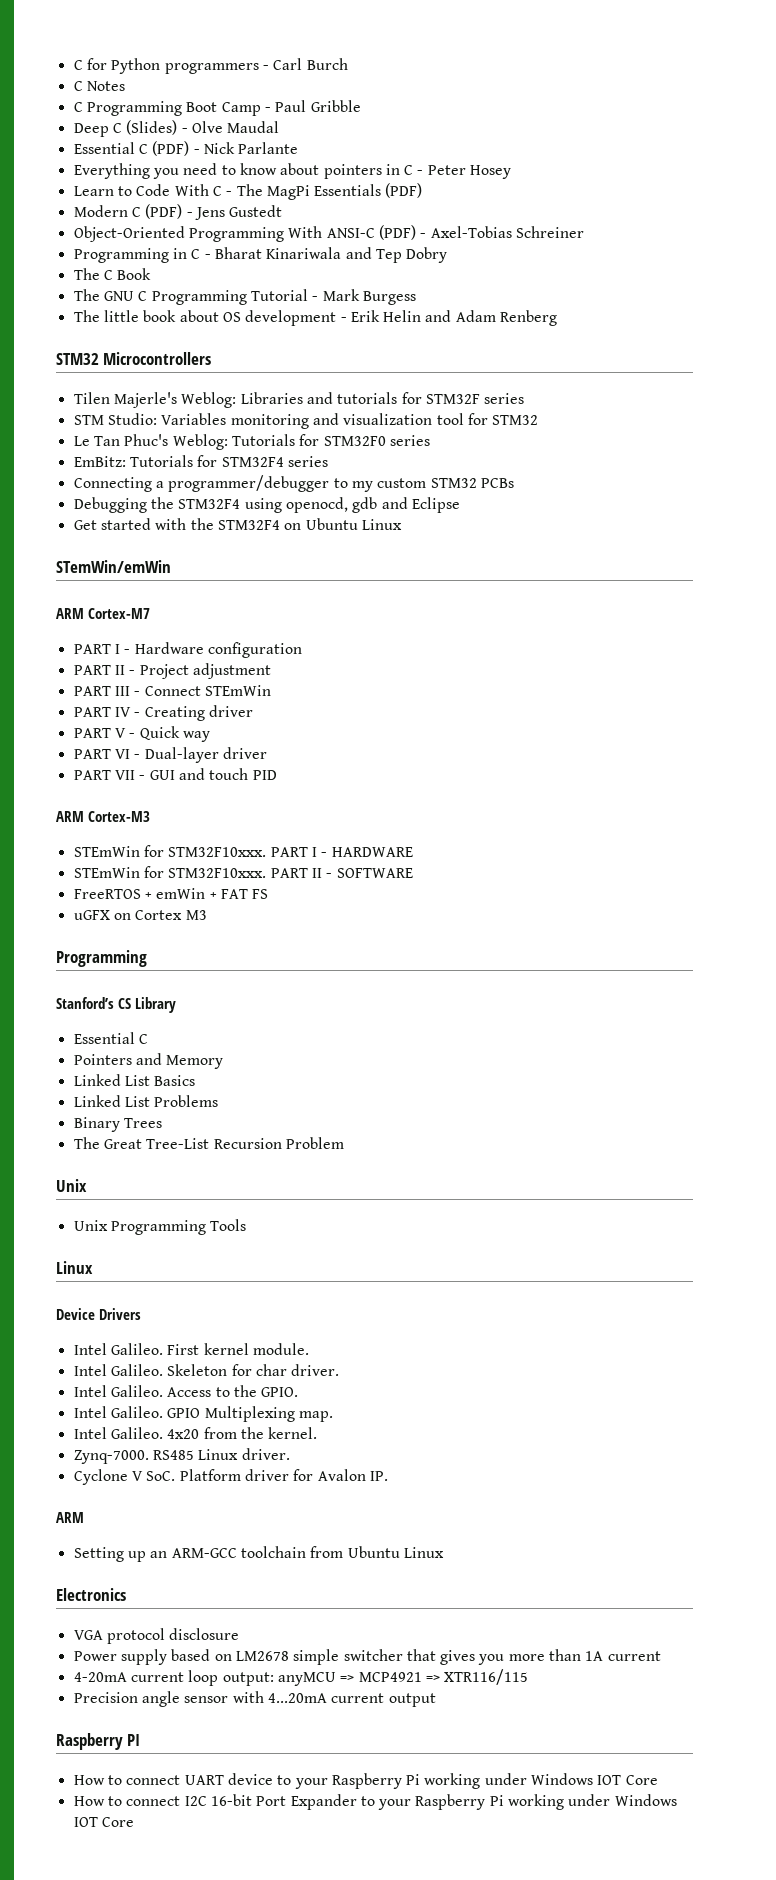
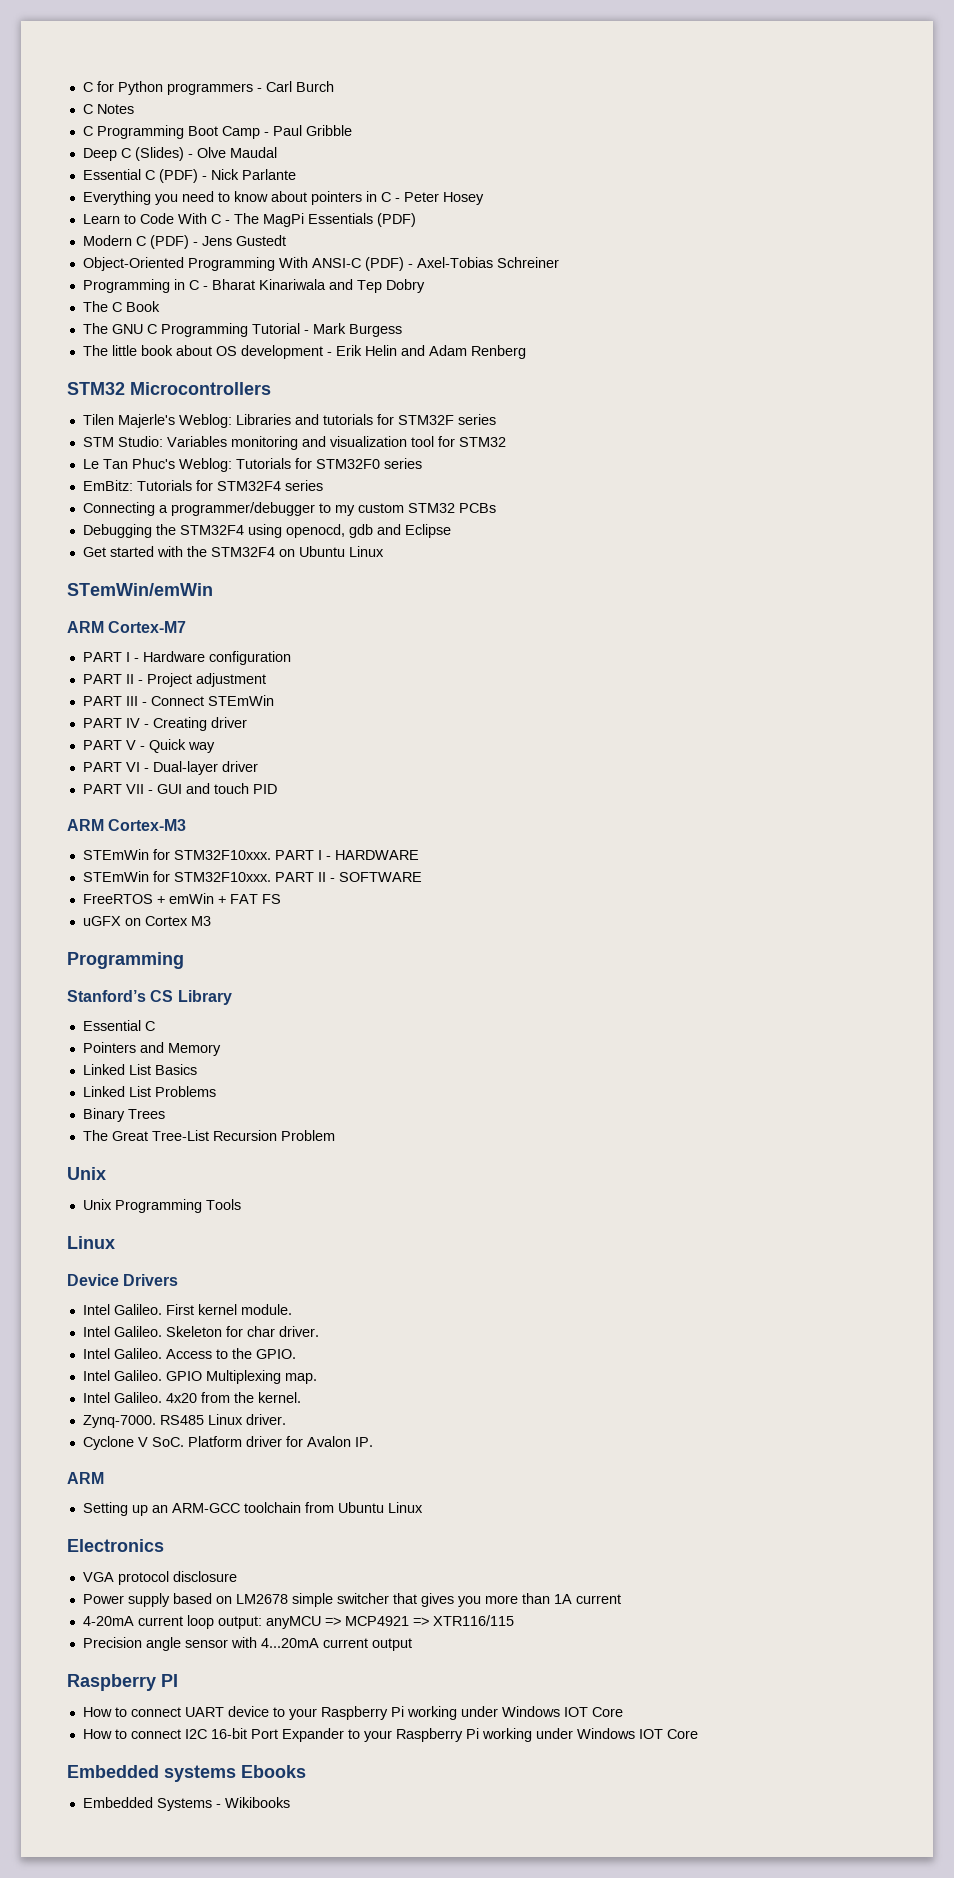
+ Embedded systems Ebooks
+ Embedded Systems - Wikibooks

